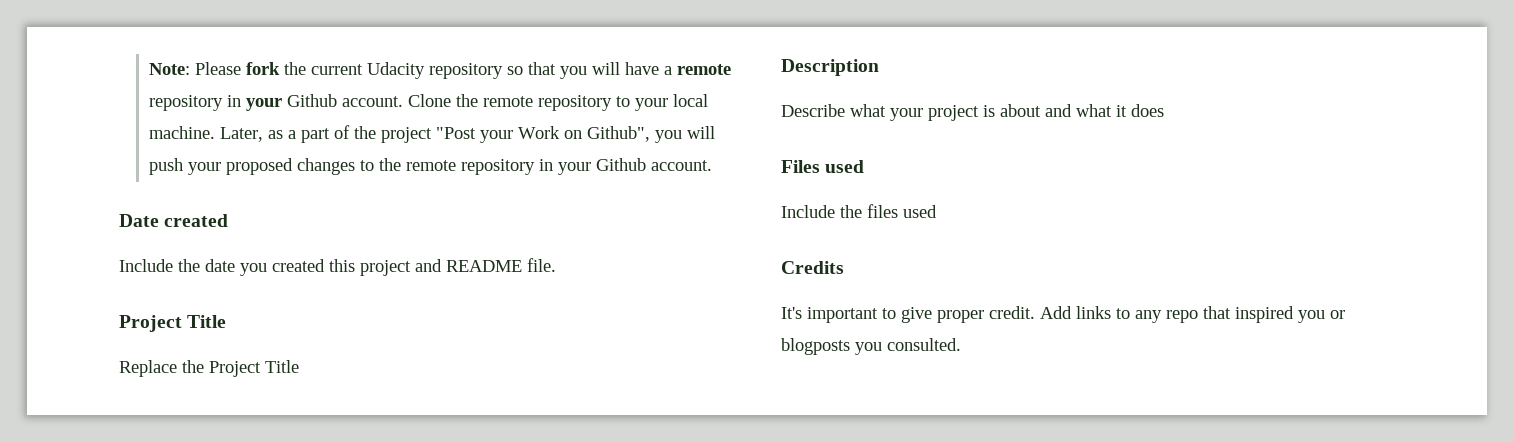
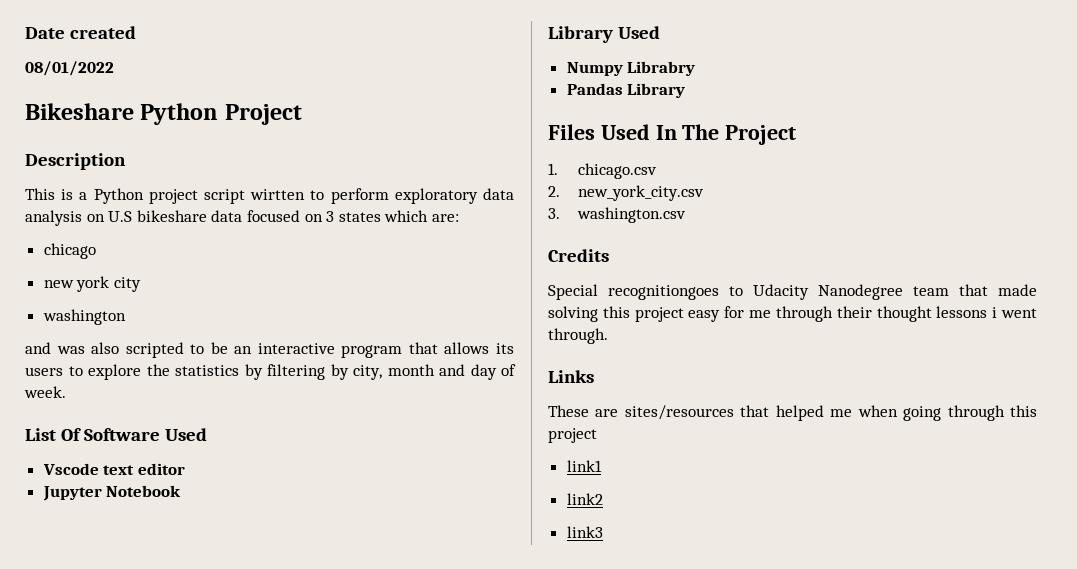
- Note: Please fork the current Udacity repository so that you will have a remote repository in your Github account. Clone the remote repository to your local machine. Later, as a part of the project "Post your Work on Github", you will push your proposed changes to the remote repository in your Github account.
  Date created
- Include the date you created this project and README file.
- Project Title
- Replace the Project Title
+ 08/01/2022
+ Bikeshare Python Project
  Description
- Describe what your project is about and what it does
- Files used
- Include the files used
+ This is a Python project script wirtten to perform exploratory data analysis on U.S bikeshare data focused on 3 states which are:
+ chicago
+ new york city
+ washington
+ and was also scripted to be an interactive program that allows its users to explore the statistics by filtering by city, month and day of week.
+ List Of Software Used
+ Vscode text editor
+ Jupyter Notebook
+ Library Used
+ Numpy Librabry
+ Pandas Library
+ Files Used In The Project
+ 1. chicago.csv
+ 2. new_york_city.csv
+ 3. washington.csv
  Credits
- It's important to give proper credit. Add links to any repo that inspired you or blogposts you consulted.
+ Special recognitiongoes to Udacity Nanodegree team that made solving this project easy for me through their thought lessons i went through.
+ Links
+ These are sites/resources that helped me when going through this project
+ link1
+ link2
+ link3

